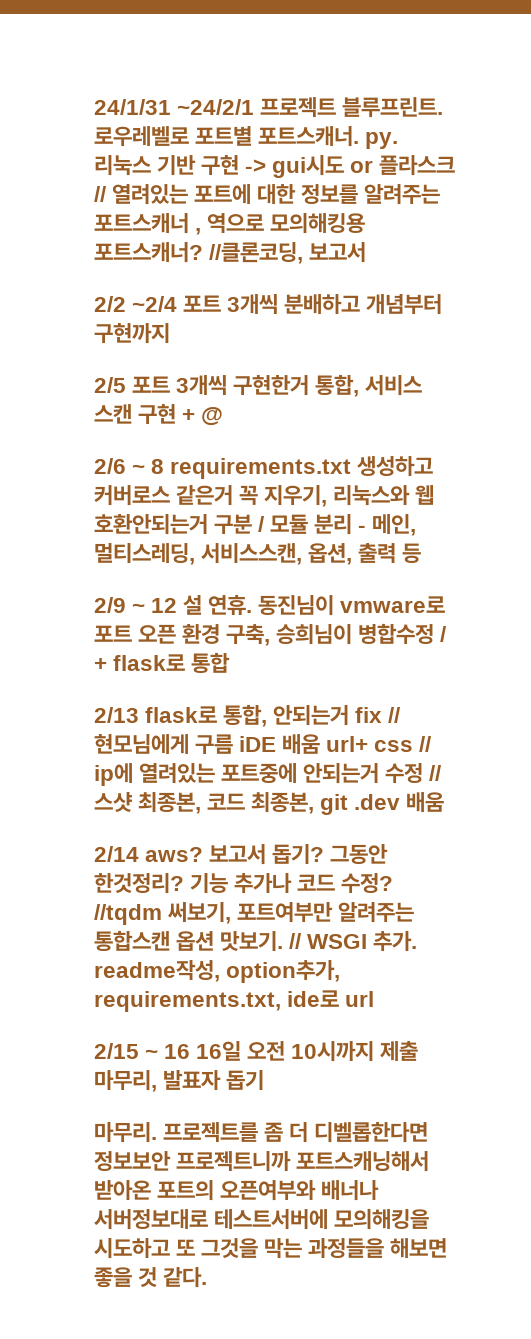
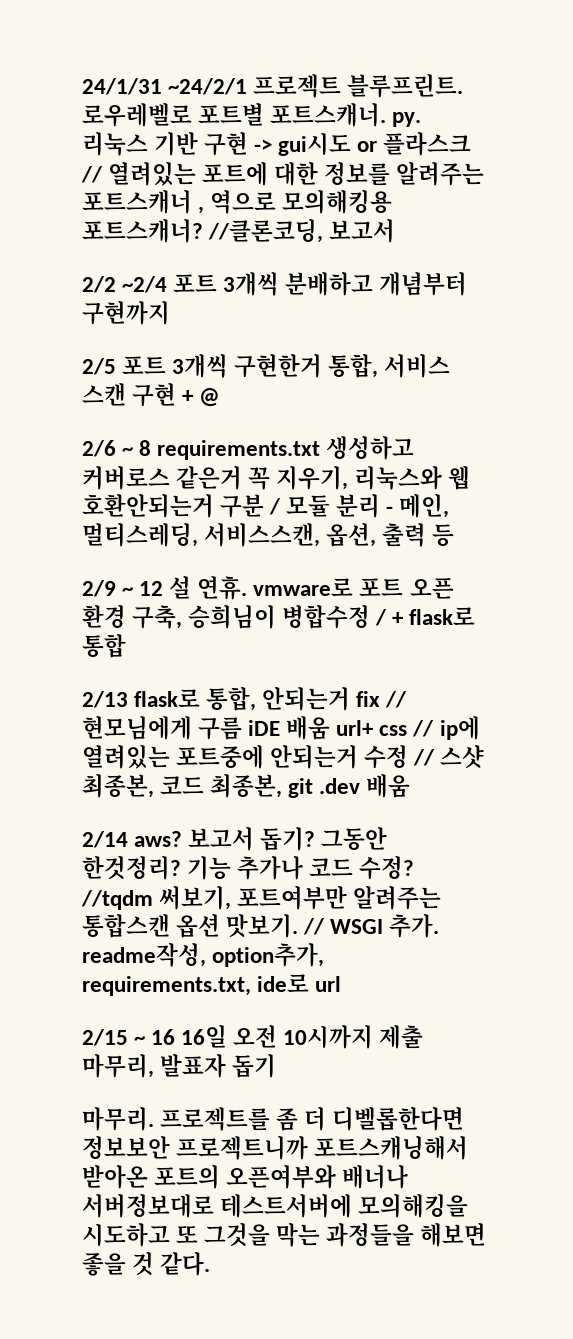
- 2/9 ~ 12 설 연휴. 동진님이 vmware로 포트 오픈 환경 구축, 승희님이 병합수정 / + flask로 통합
+ 2/9 ~ 12 설 연휴. vmware로 포트 오픈 환경 구축, 승희님이 병합수정 / + flask로 통합

